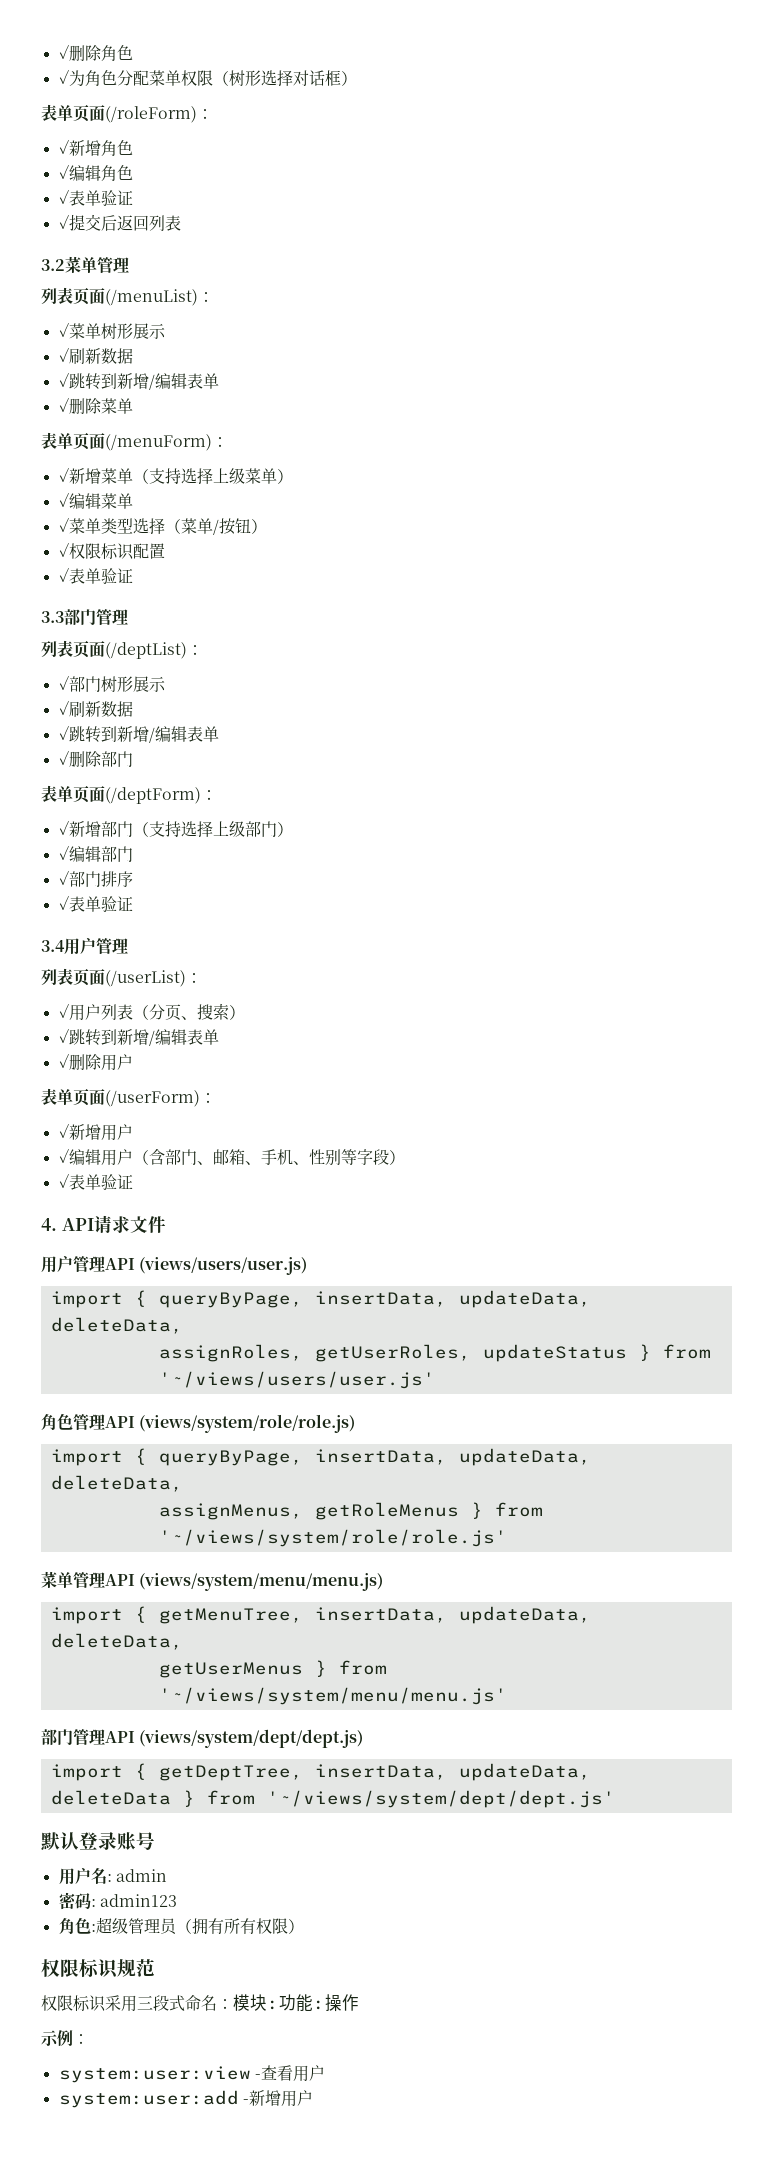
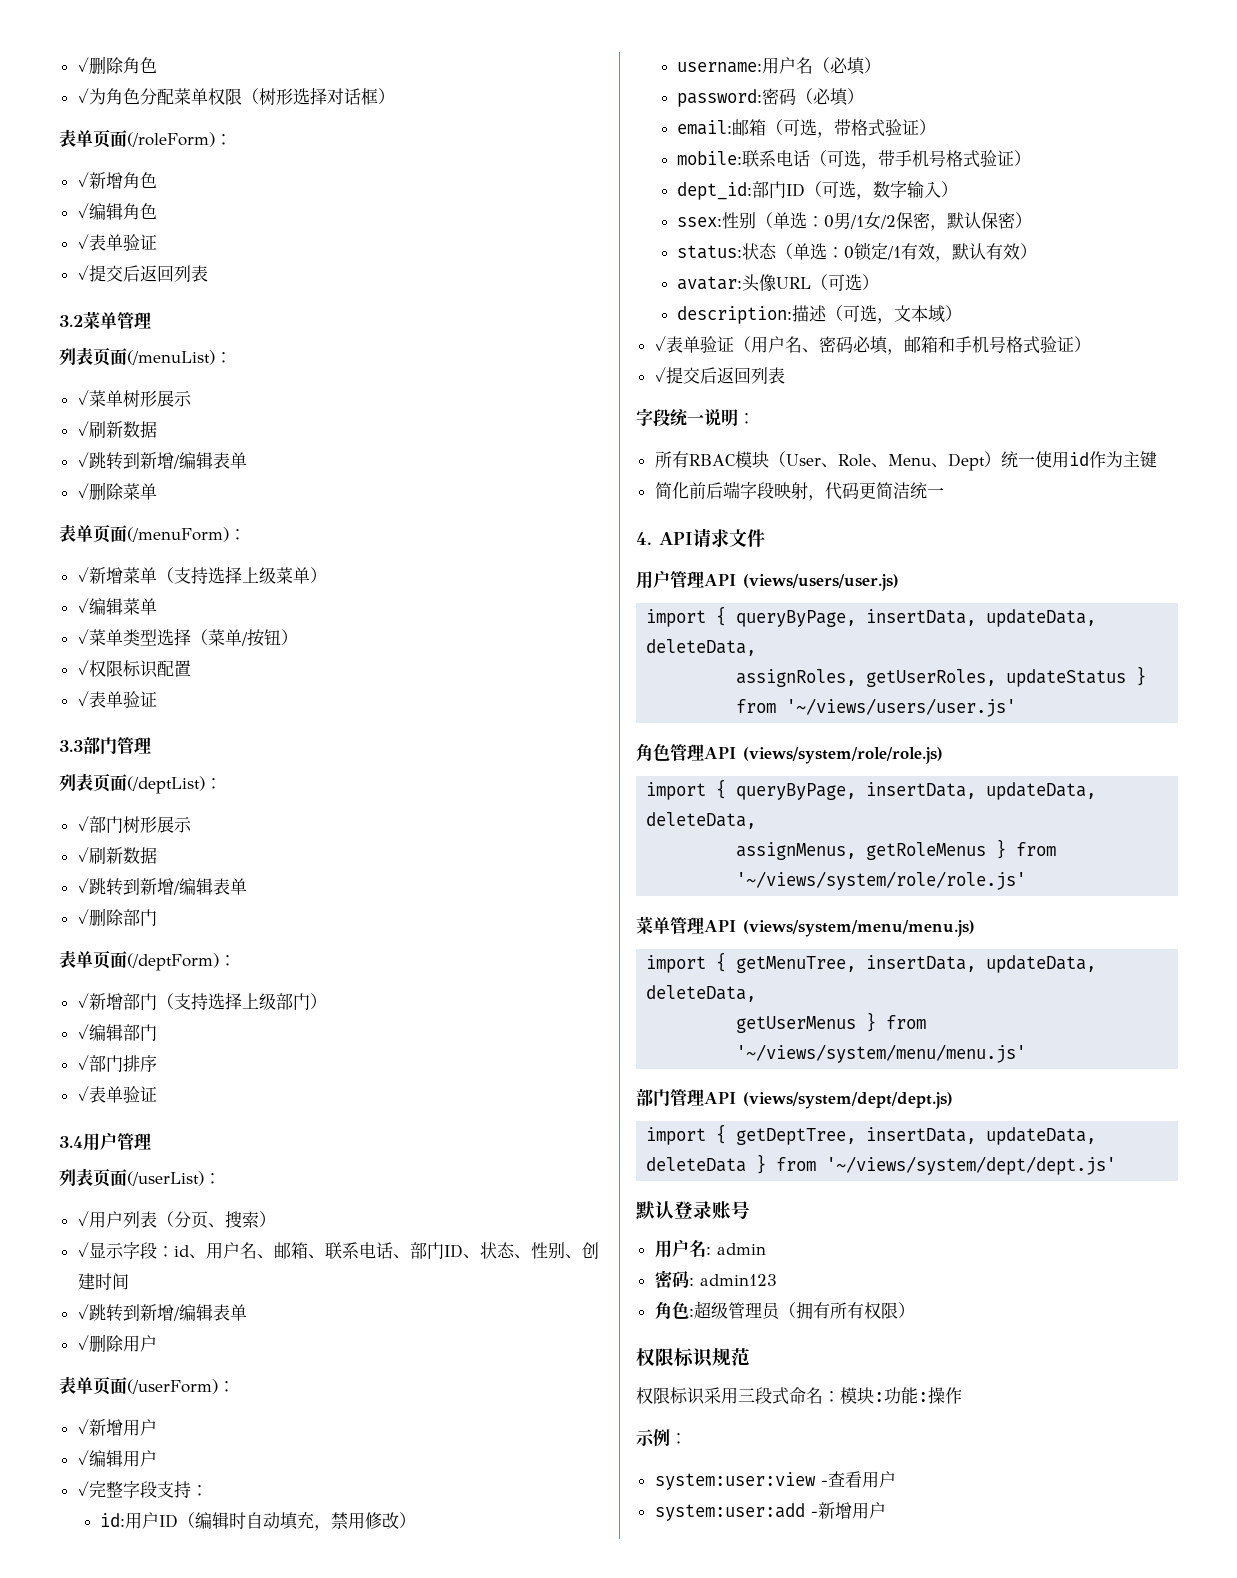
+ ✓显示字段：id、用户名、邮箱、联系电话、部门ID、状态、性别、创建时间
- ✓编辑用户（含部门、邮箱、手机、性别等字段）
- ✓表单验证
+ ✓编辑用户
+ ✓完整字段支持：
+ id:用户ID（编辑时自动填充，禁用修改）
+ username:用户名（必填）
+ password:密码（必填）
+ email:邮箱（可选，带格式验证）
+ mobile:联系电话（可选，带手机号格式验证）
+ dept_id:部门ID（可选，数字输入）
+ ssex:性别（单选：0男/1女/2保密，默认保密）
+ status:状态（单选：0锁定/1有效，默认有效）
+ avatar:头像URL（可选）
+ description:描述（可选，文本域）
+ ✓表单验证（用户名、密码必填，邮箱和手机号格式验证）
+ ✓提交后返回列表
+ 字段统一说明：
+ 所有RBAC模块（User、Role、Menu、Dept）统一使用id作为主键
+ 简化前后端字段映射，代码更简洁统一

